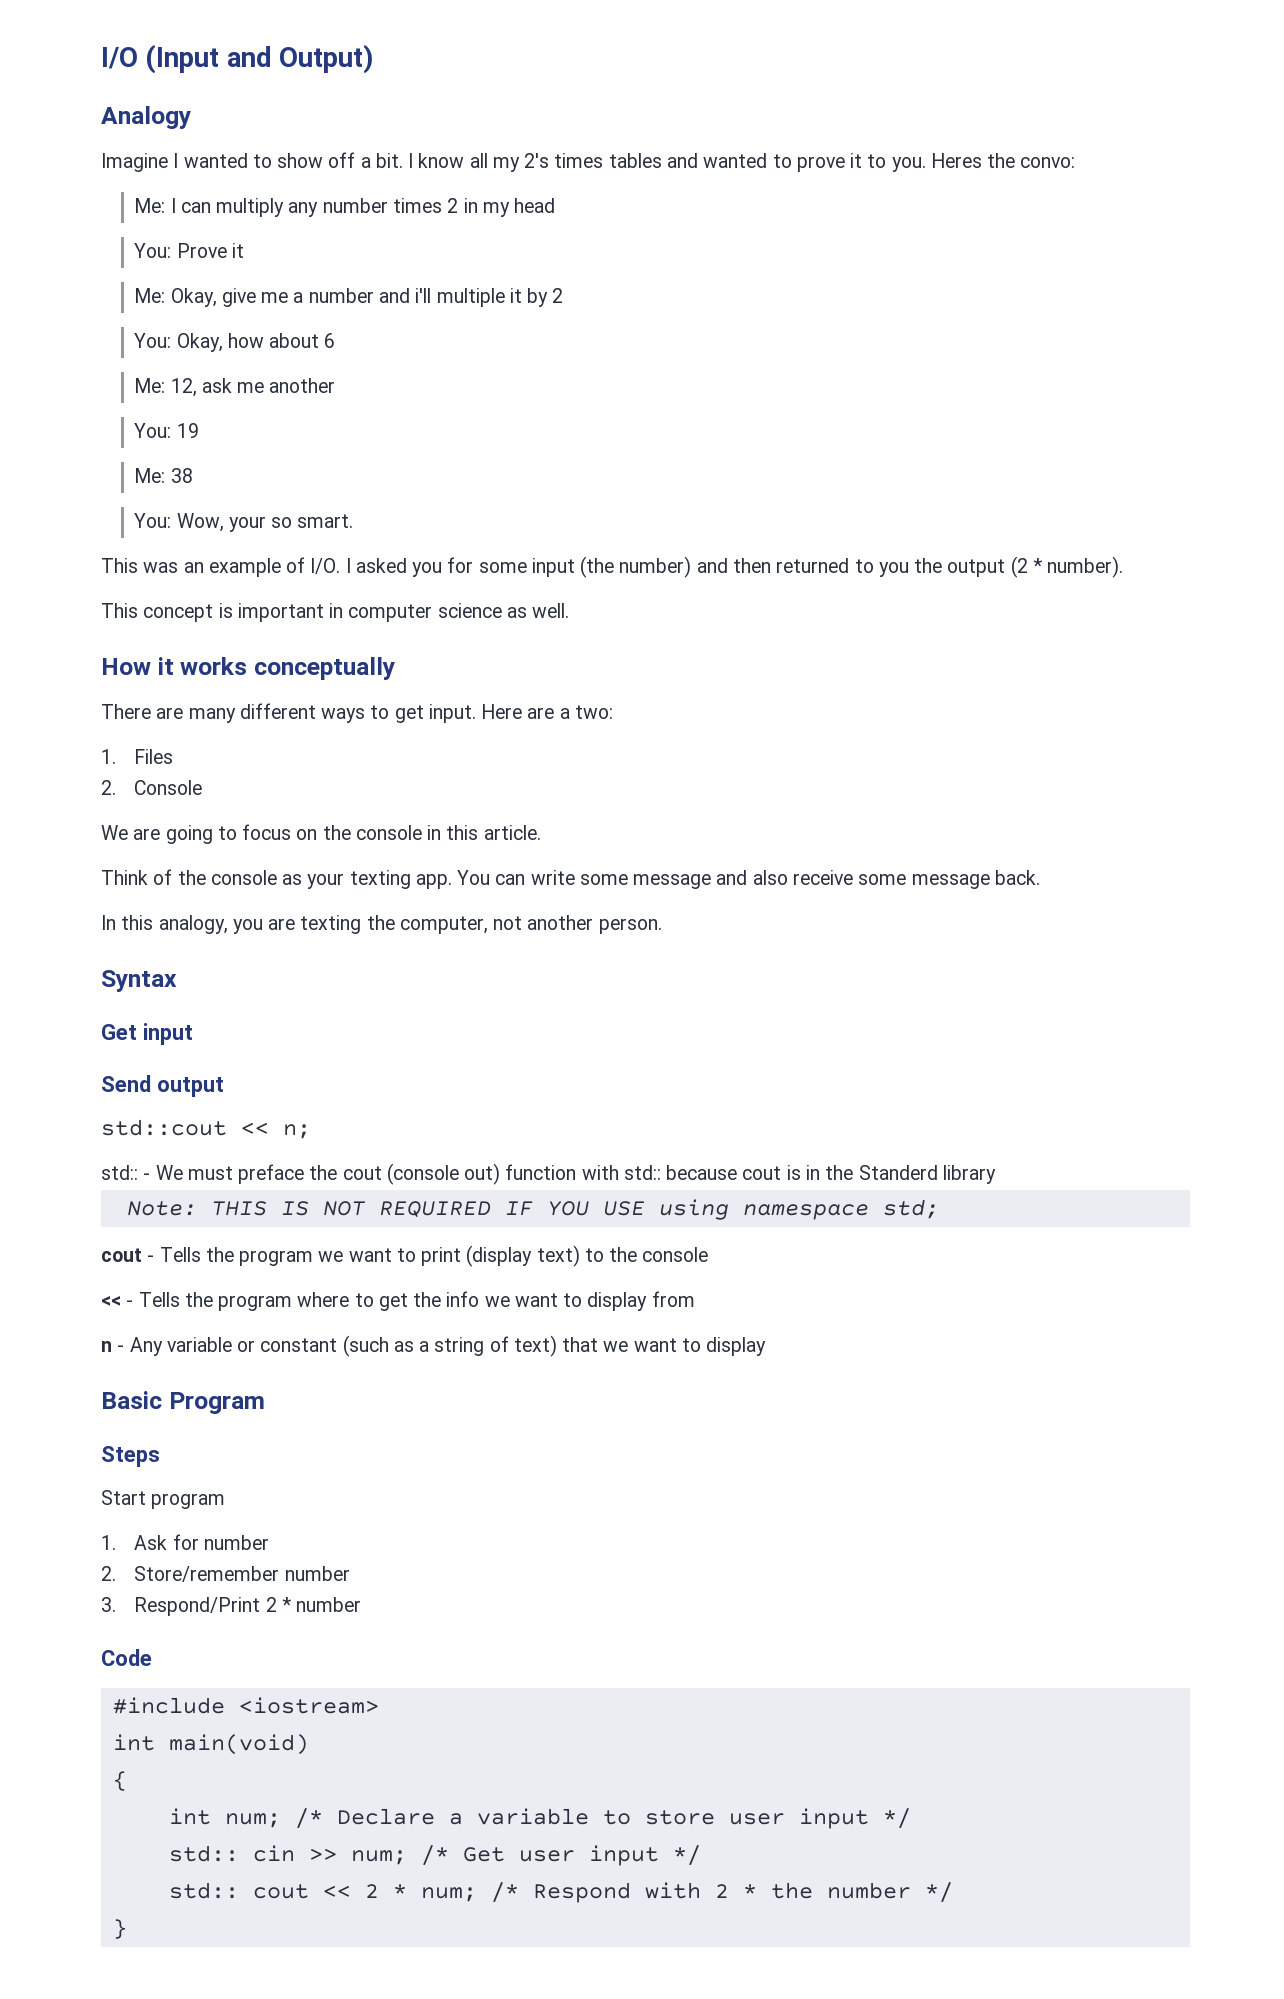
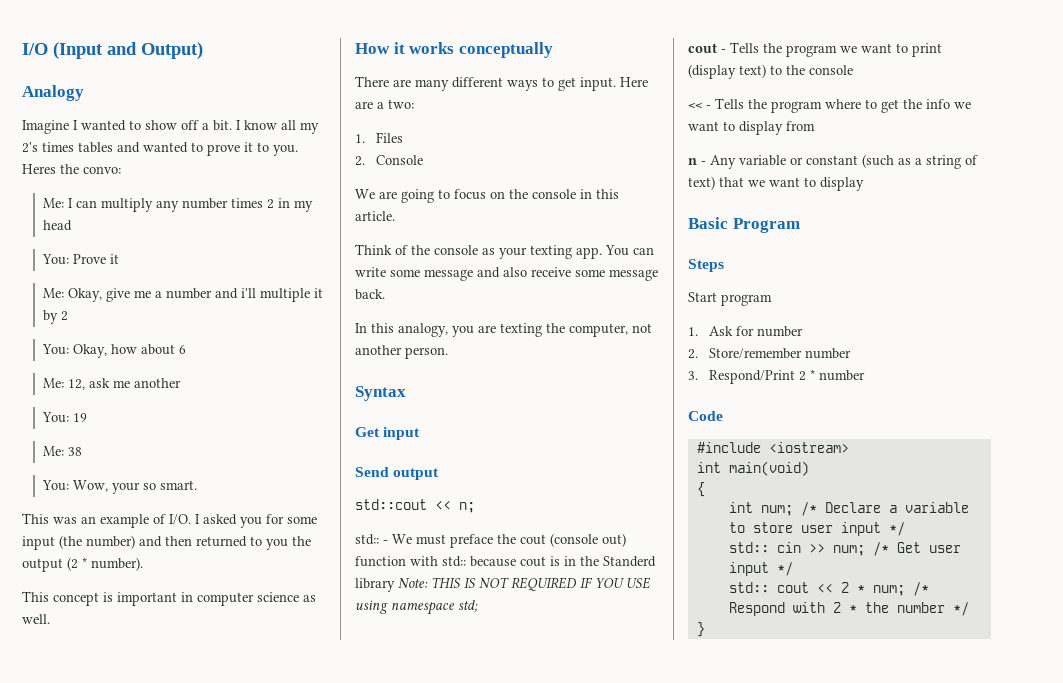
- std:: - We must preface the cout (console out) function with std:: because cout is in the Standerd library
- Note: THIS IS NOT REQUIRED IF YOU USE using namespace std;
+ std:: - We must preface the cout (console out) function with std:: because cout is in the Standerd library Note: THIS IS NOT REQUIRED IF YOU USE using namespace std;

